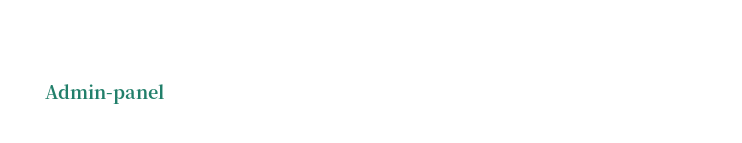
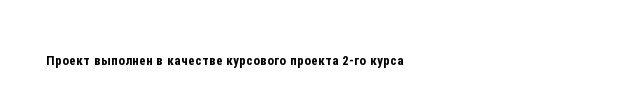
- Admin-panel
+ Проект выполнен в качестве курсового проекта 2-го курса

